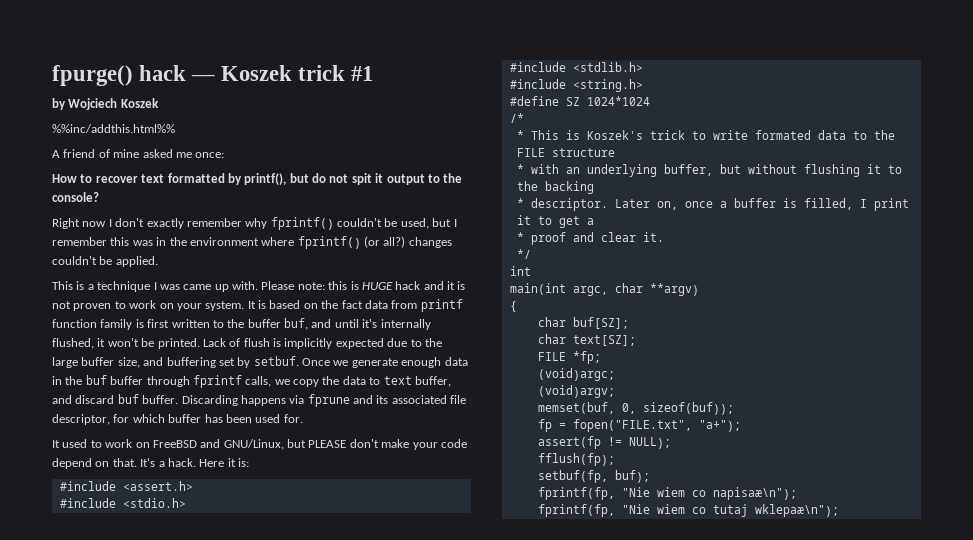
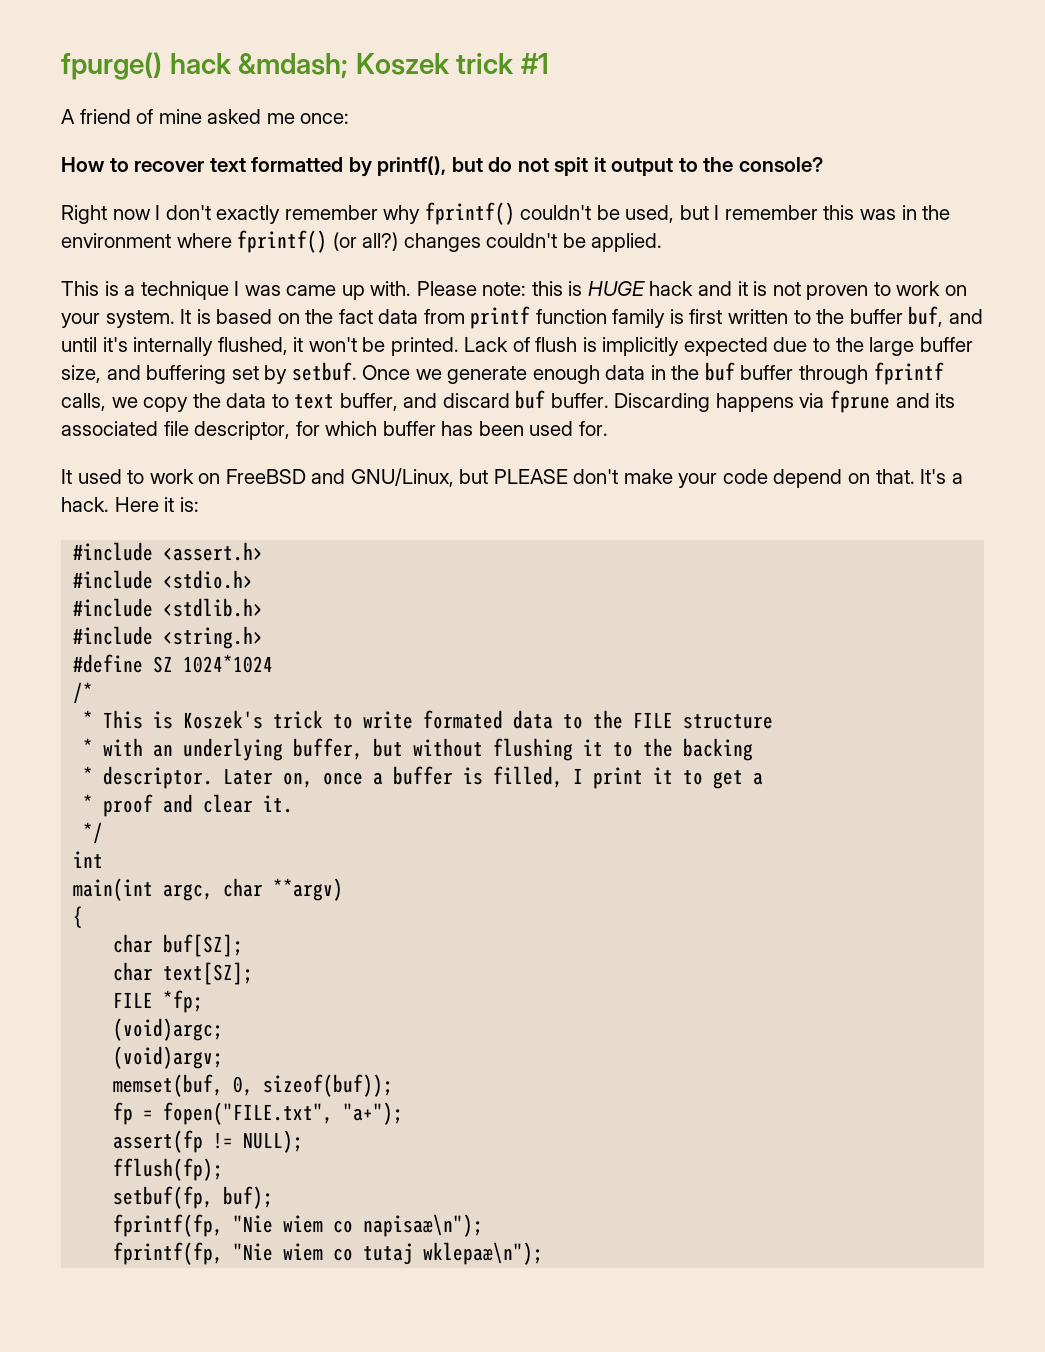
- fpurge() hack — Koszek trick #1
+ fpurge() hack &mdash; Koszek trick #1
- by Wojciech Koszek
- %%inc/addthis.html%%

